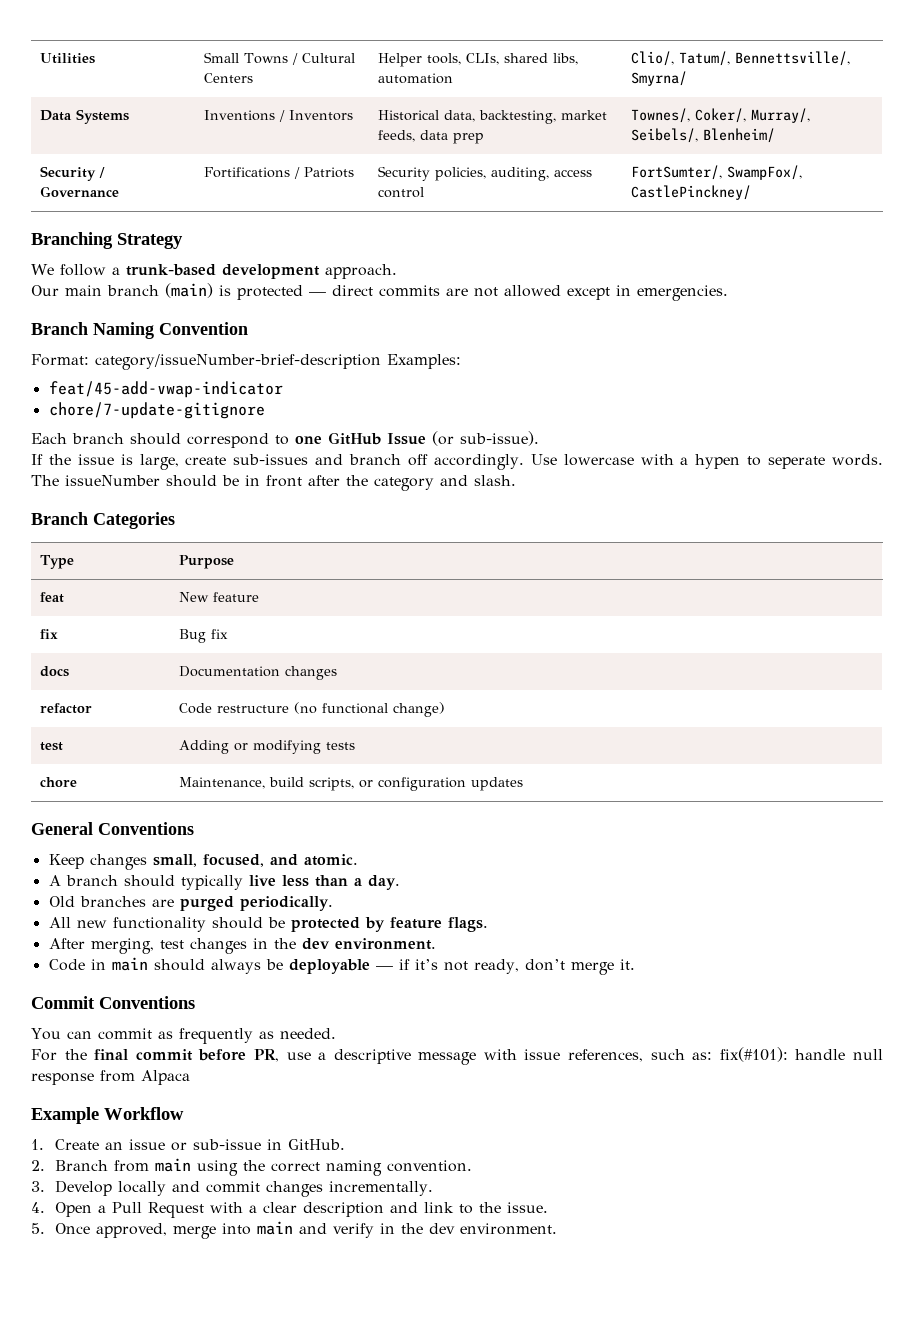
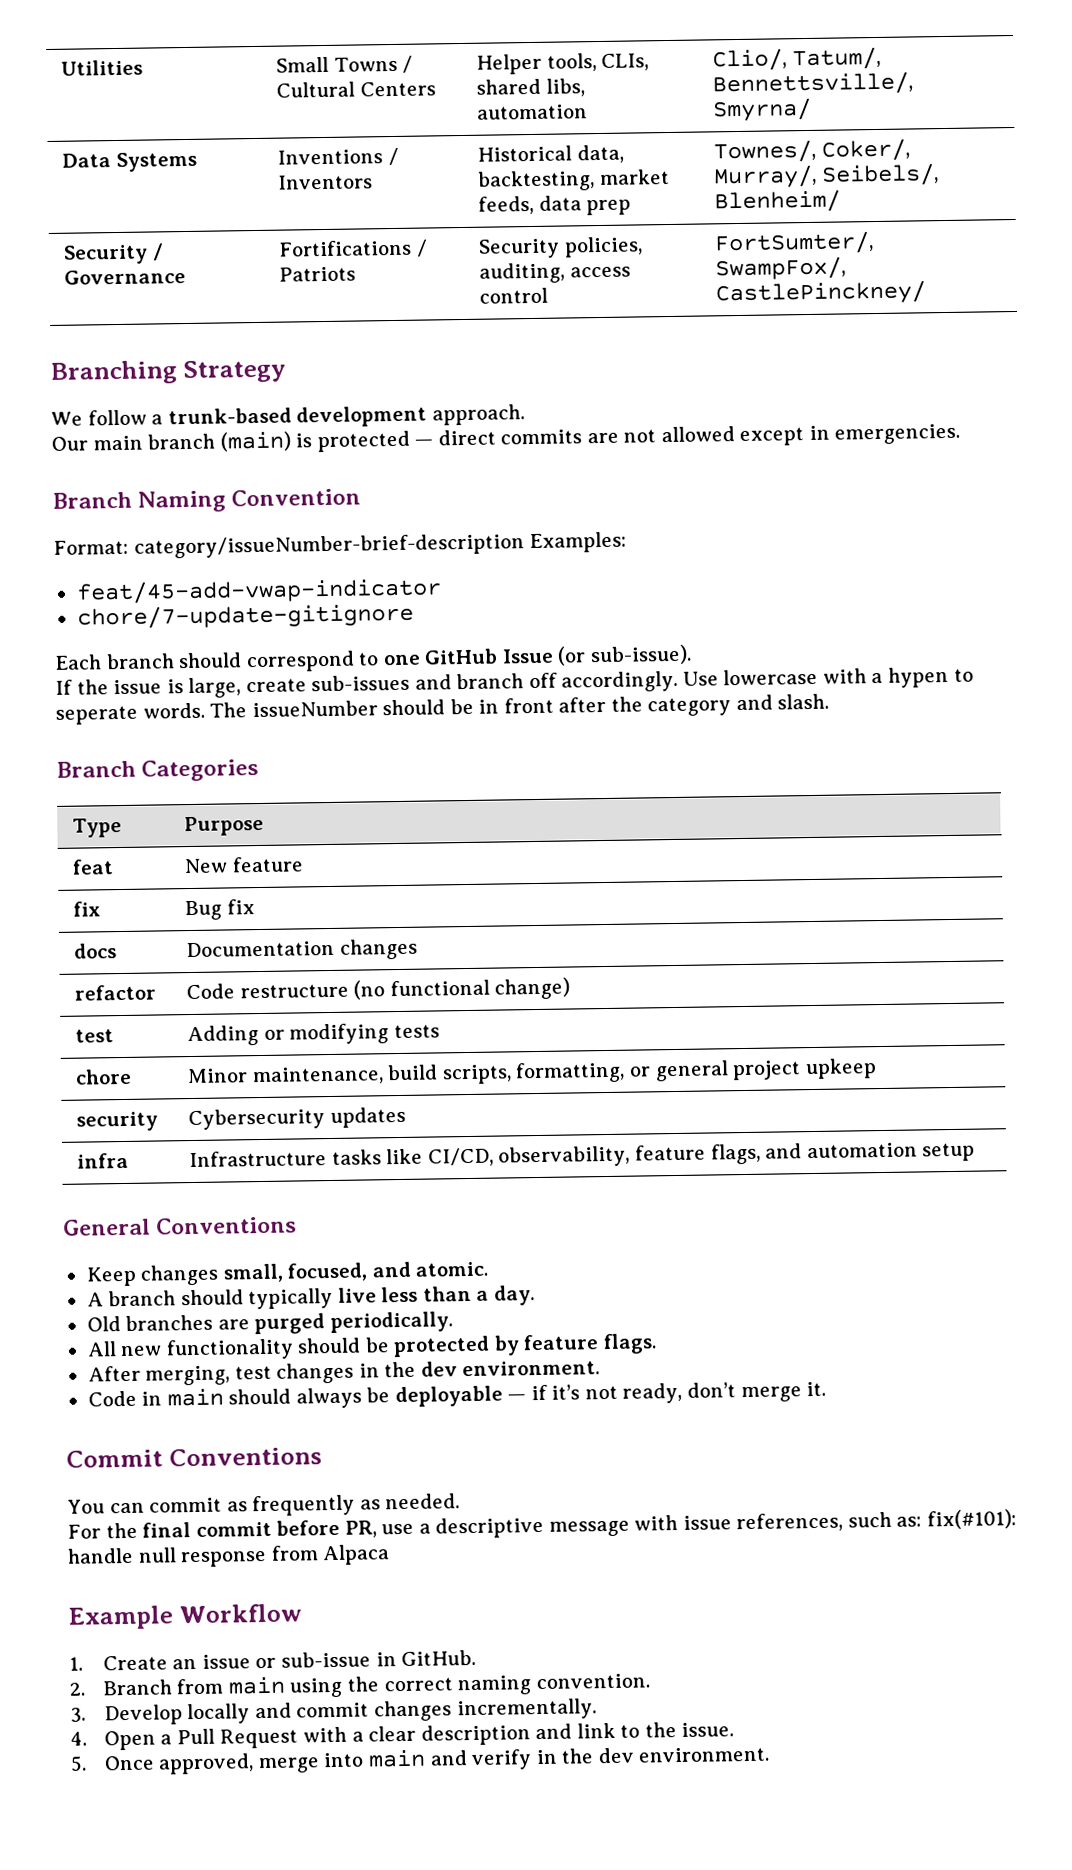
- chore | Maintenance, build scripts, or configuration updates
+ chore | Minor maintenance, build scripts, formatting, or general project upkeep
+ security | Cybersecurity updates
+ infra | Infrastructure tasks like CI/CD, observability, feature flags, and automation setup

